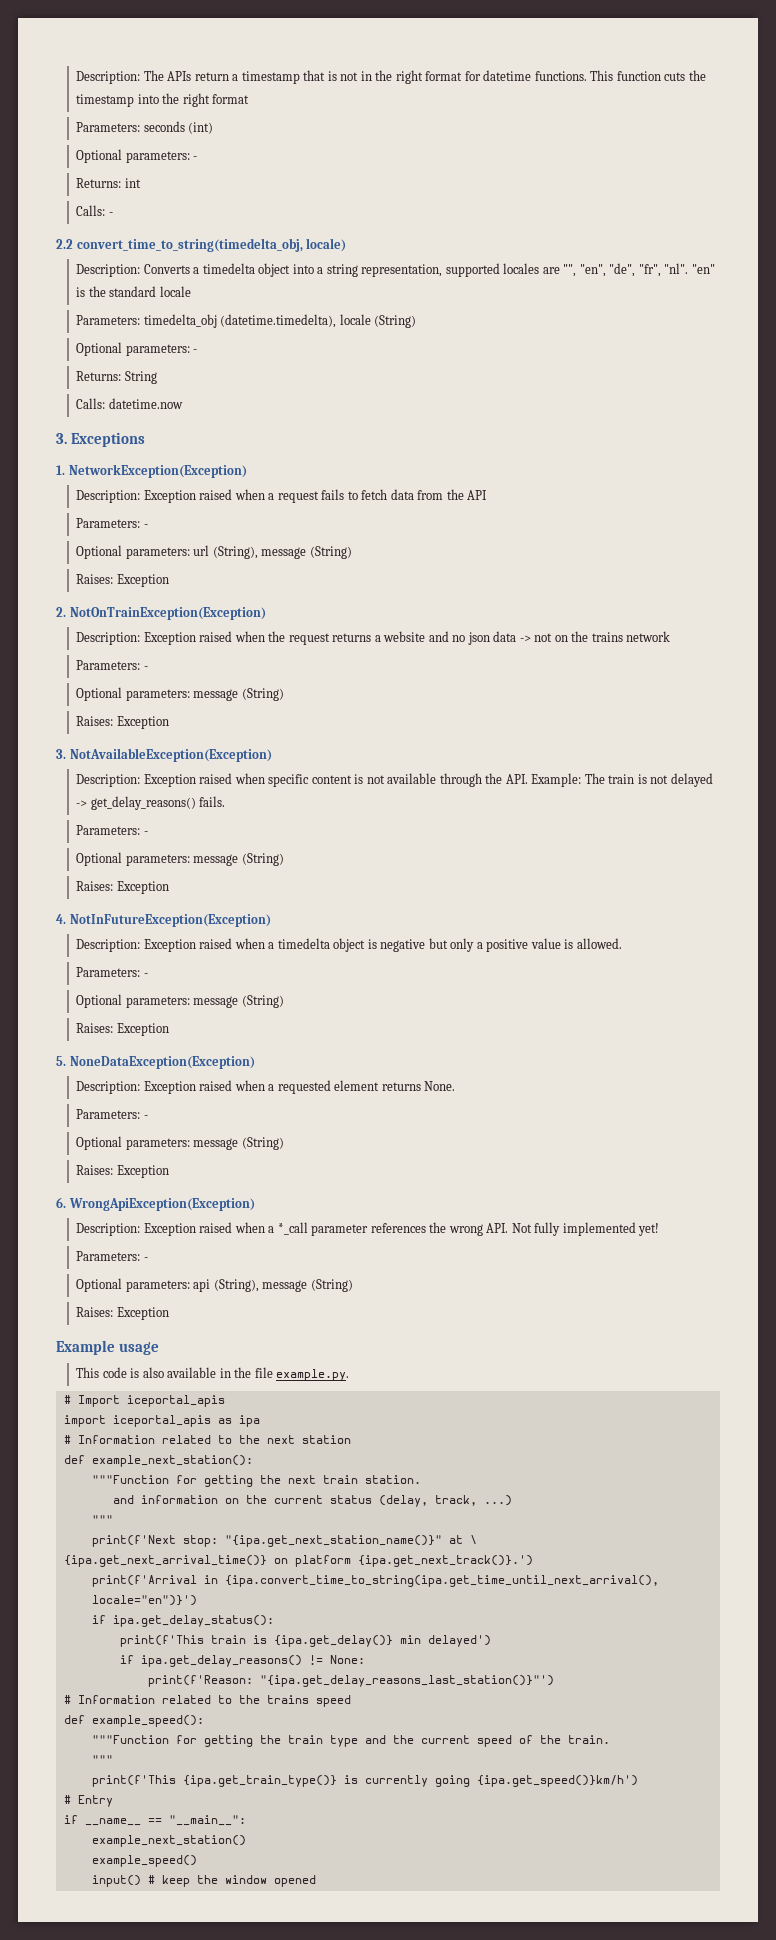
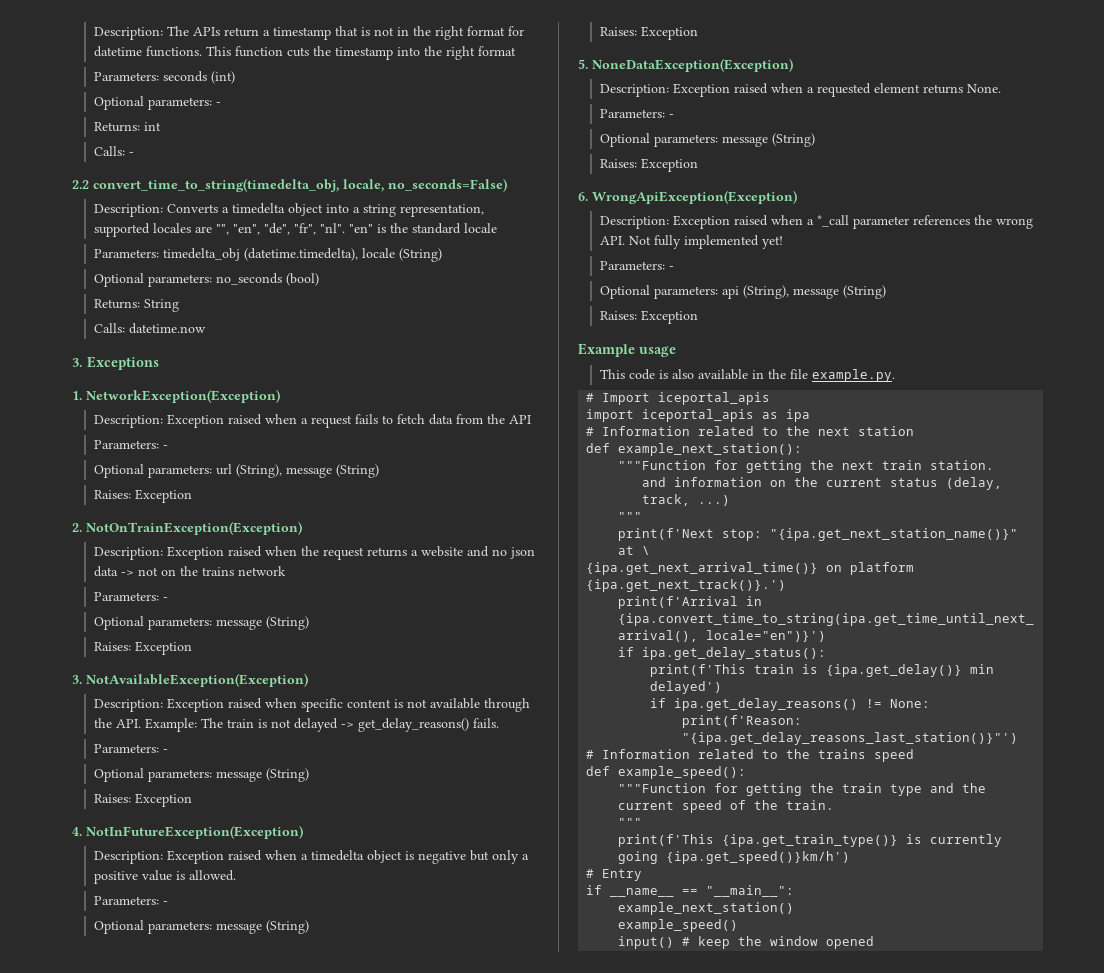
- 2.2 convert_time_to_string(timedelta_obj, locale)
+ 2.2 convert_time_to_string(timedelta_obj, locale, no_seconds=False)
  Parameters: timedelta_obj (datetime.timedelta), locale (String)
- Optional parameters: -
+ Optional parameters: no_seconds (bool)

